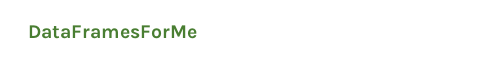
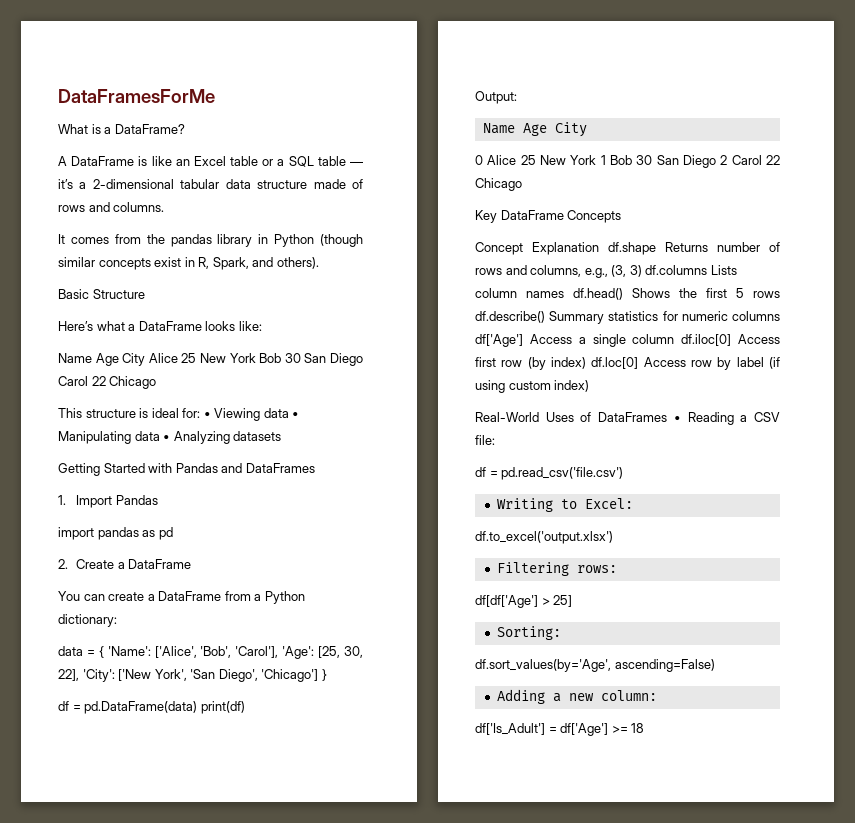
+ What is a DataFrame?
+ A DataFrame is like an Excel table or a SQL table — it’s a 2-dimensional tabular data structure made of rows and columns.
+ It comes from the pandas library in Python (though similar concepts exist in R, Spark, and others).
+ Basic Structure
+ Here’s what a DataFrame looks like:
+ Name Age City Alice 25 New York Bob 30 San Diego Carol 22 Chicago
+ This structure is ideal for: • Viewing data • Manipulating data • Analyzing datasets
+ Getting Started with Pandas and DataFrames
+ 1. Import Pandas
+ import pandas as pd
+ 2. Create a DataFrame
+ You can create a DataFrame from a Python dictionary:
+ data = { 'Name': ['Alice', 'Bob', 'Carol'], 'Age': [25, 30, 22], 'City': ['New York', 'San Diego', 'Chicago'] }
+ df = pd.DataFrame(data) print(df)
+ Output:
+ Name Age City
+ 0 Alice 25 New York 1 Bob 30 San Diego 2 Carol 22 Chicago
+ Key DataFrame Concepts
+ Concept Explanation df.shape Returns number of rows and columns, e.g., (3, 3) df.columns Lists column names df.head() Shows the first 5 rows df.describe() Summary statistics for numeric columns df['Age'] Access a single column df.iloc[0] Access first row (by index) df.loc[0] Access row by label (if using custom index)
+ Real-World Uses of DataFrames • Reading a CSV file:
+ df = pd.read_csv('file.csv')
+ Writing to Excel:
+ df.to_excel('output.xlsx')
+ Filtering rows:
+ df[df['Age'] > 25]
+ Sorting:
+ df.sort_values(by='Age', ascending=False)
+ Adding a new column:
+ df['Is_Adult'] = df['Age'] >= 18

